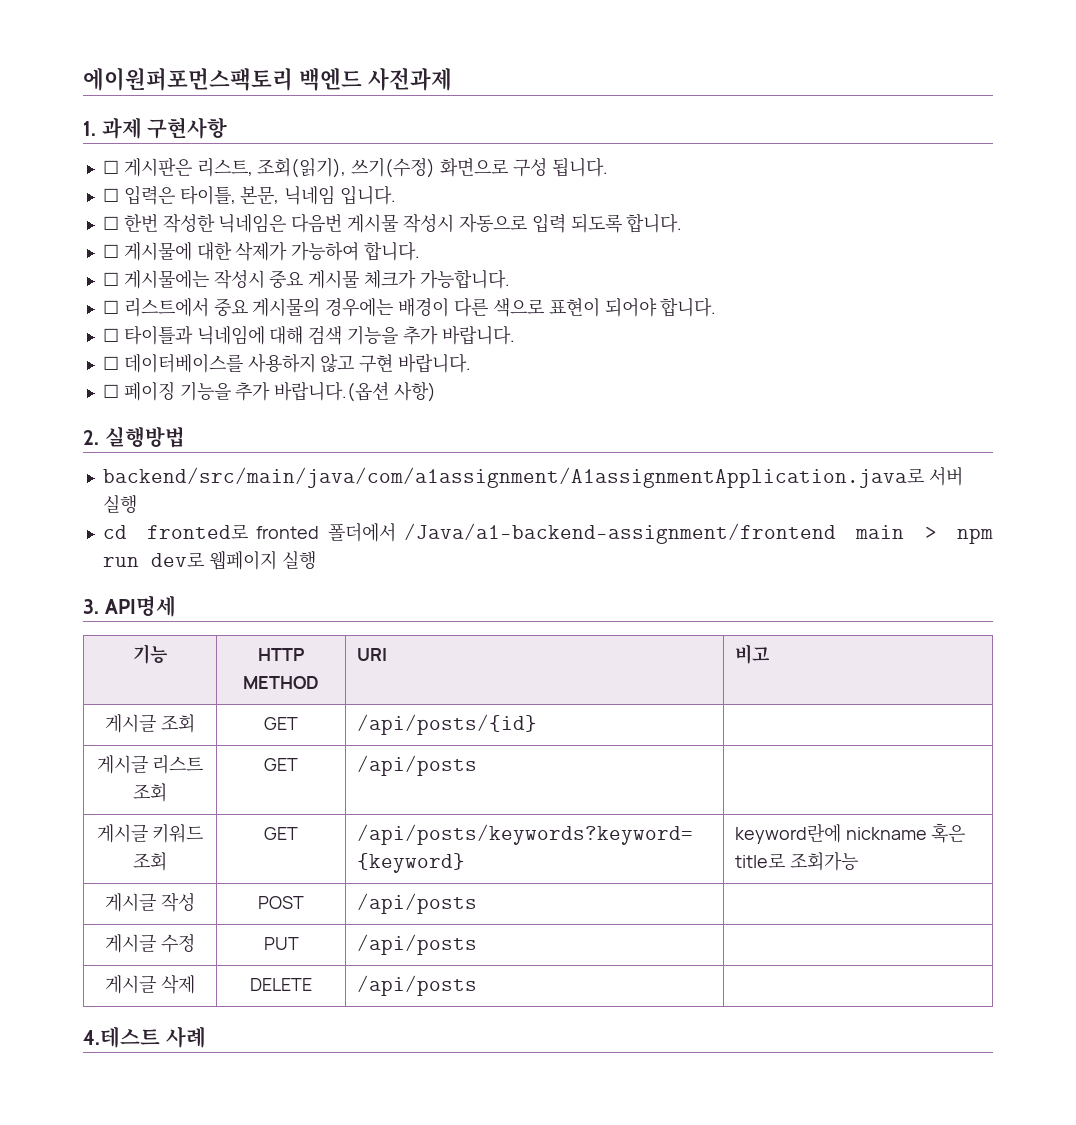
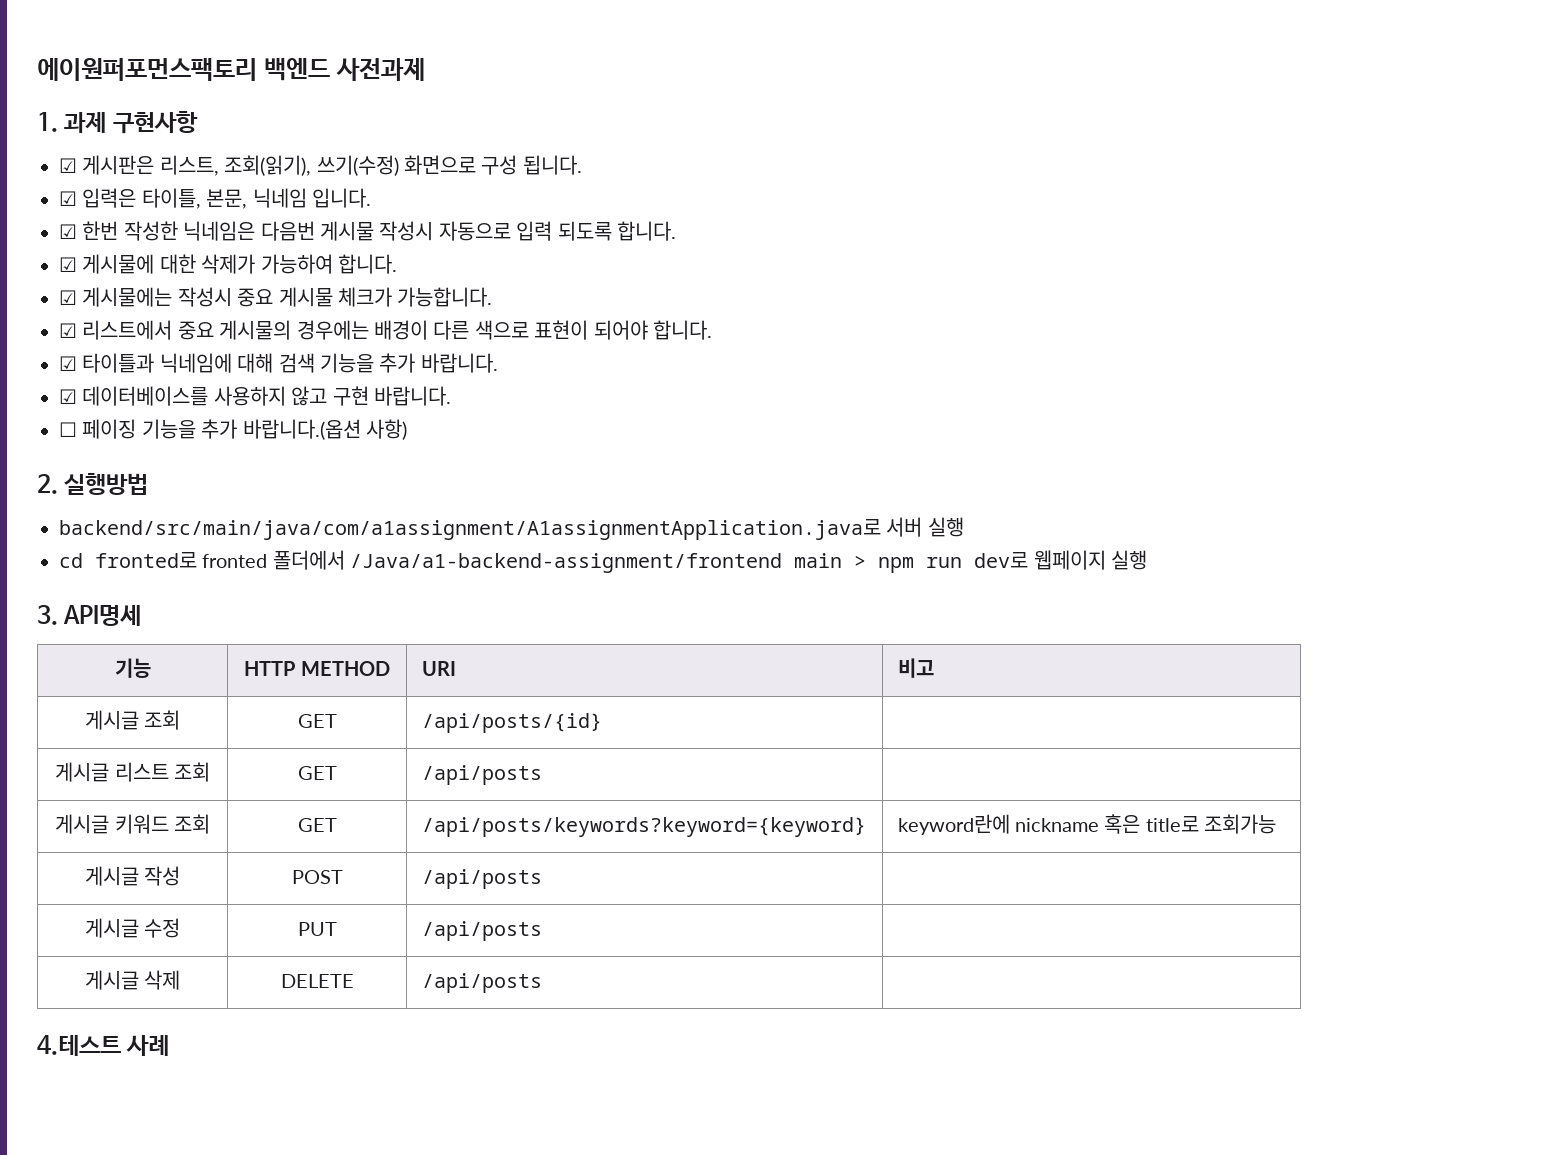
- ☐ 게시판은 리스트, 조회(읽기), 쓰기(수정) 화면으로 구성 됩니다.
+ ☑ 게시판은 리스트, 조회(읽기), 쓰기(수정) 화면으로 구성 됩니다.
- ☐ 입력은 타이틀, 본문, 닉네임 입니다.
+ ☑ 입력은 타이틀, 본문, 닉네임 입니다.
- ☐ 한번 작성한 닉네임은 다음번 게시물 작성시 자동으로 입력 되도록 합니다.
+ ☑ 한번 작성한 닉네임은 다음번 게시물 작성시 자동으로 입력 되도록 합니다.
- ☐ 게시물에 대한 삭제가 가능하여 합니다.
+ ☑ 게시물에 대한 삭제가 가능하여 합니다.
- ☐ 게시물에는 작성시 중요 게시물 체크가 가능합니다.
+ ☑ 게시물에는 작성시 중요 게시물 체크가 가능합니다.
- ☐ 리스트에서 중요 게시물의 경우에는 배경이 다른 색으로 표현이 되어야 합니다.
+ ☑ 리스트에서 중요 게시물의 경우에는 배경이 다른 색으로 표현이 되어야 합니다.
- ☐ 타이틀과 닉네임에 대해 검색 기능을 추가 바랍니다.
+ ☑ 타이틀과 닉네임에 대해 검색 기능을 추가 바랍니다.
- ☐ 데이터베이스를 사용하지 않고 구현 바랍니다.
+ ☑ 데이터베이스를 사용하지 않고 구현 바랍니다.

